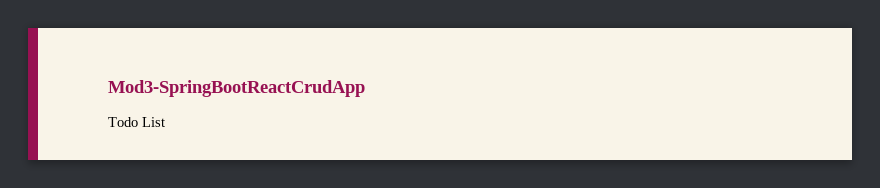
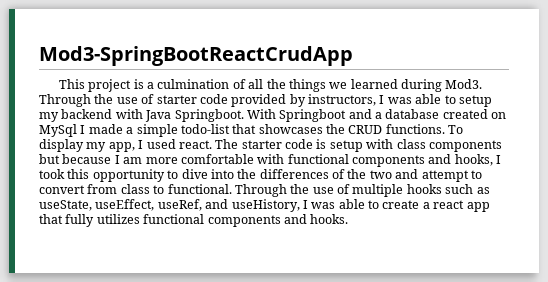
- Todo List
+ This project is a culmination of all the things we learned during Mod3. Through the use of starter code provided by instructors, I was able to setup my backend with Java Springboot. With Springboot and a database created on MySql I made a simple todo-list that showcases the CRUD functions. To display my app, I used react. The starter code is setup with class components but because I am more comfortable with functional components and hooks, I took this opportunity to dive into the differences of the two and attempt to convert from class to functional. Through the use of multiple hooks such as useState, useEffect, useRef, and useHistory, I was able to create a react app that fully utilizes functional components and hooks.

